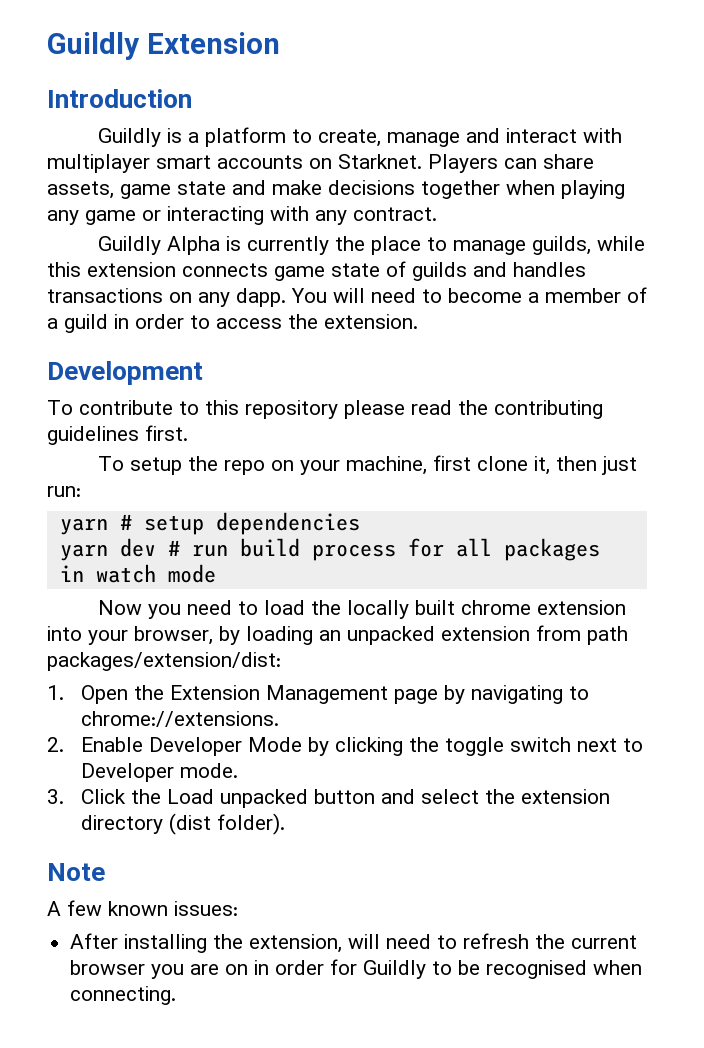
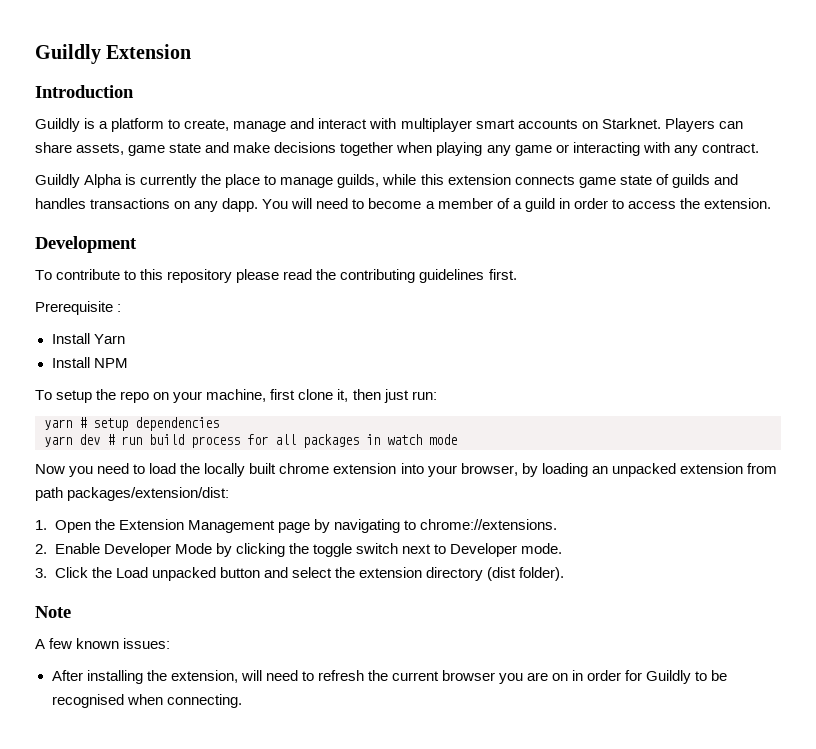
+ Prerequisite :
+ Install Yarn
+ Install NPM

